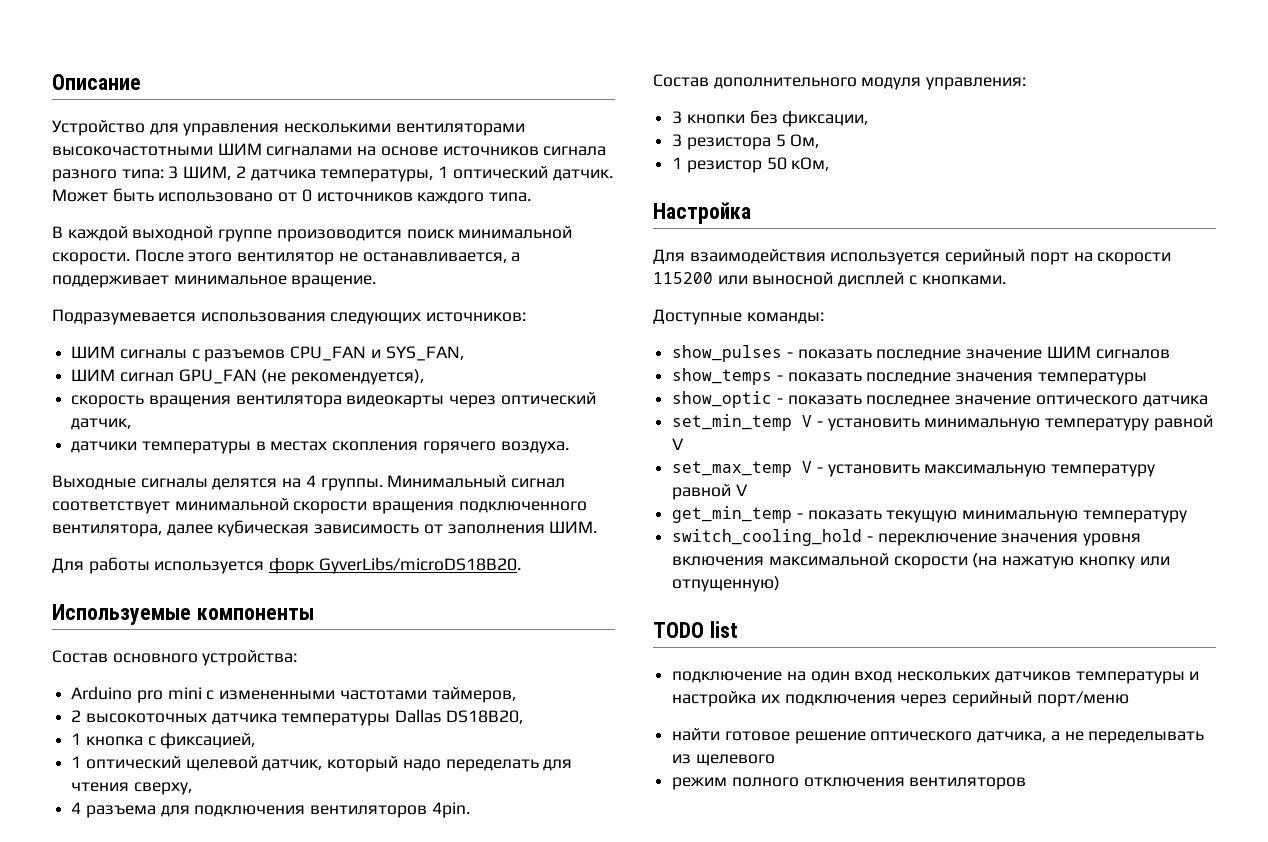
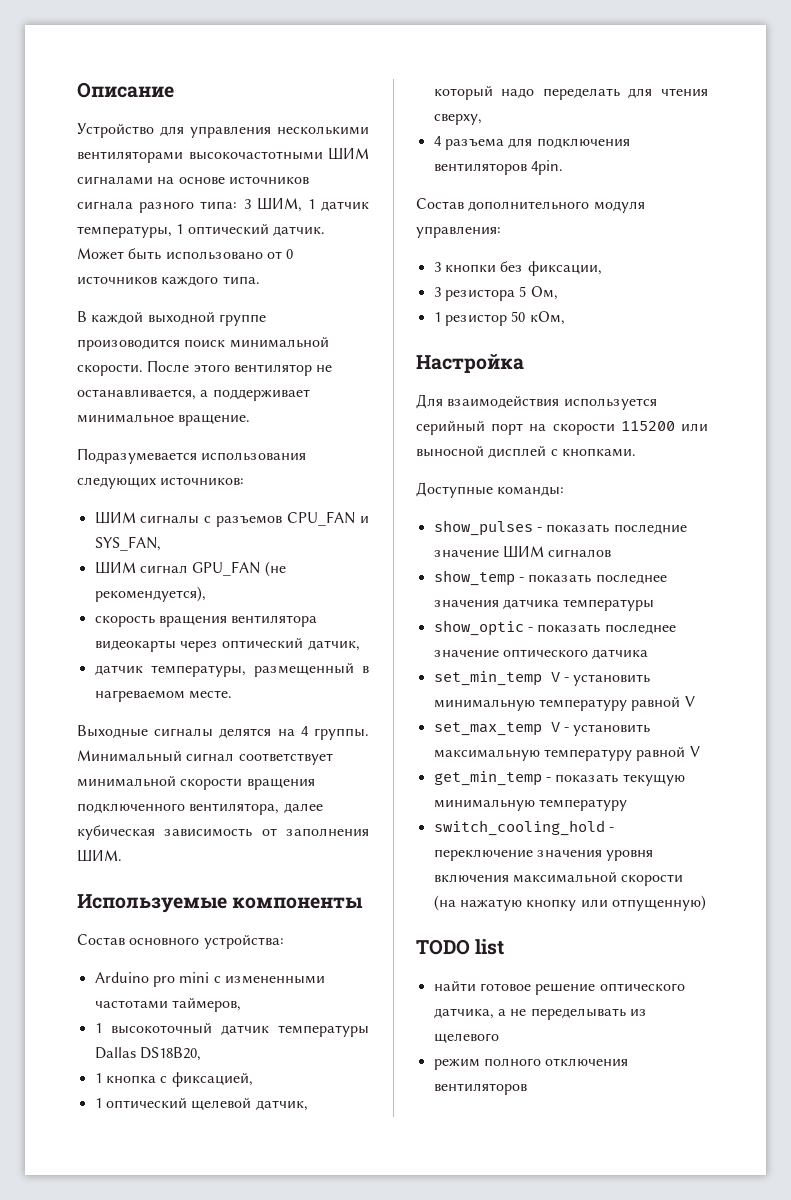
- Устройство для управления несколькими вентиляторами высокочастотными ШИМ сигналами на основе источников сигнала разного типа: 3 ШИМ, 2 датчика температуры, 1 оптический датчик.
+ Устройство для управления несколькими вентиляторами высокочастотными ШИМ сигналами на основе источников сигнала разного типа: 3 ШИМ, 1 датчик температуры, 1 оптический датчик.
- датчики температуры в местах скопления горячего воздуха.
+ датчик температуры, размещенный в нагреваемом месте.
- Для работы используется форк GyverLibs/microDS18B20.
- 2 высокоточных датчика температуры Dallas DS18B20,
+ 1 высокоточный датчик температуры Dallas DS18B20,
- show_temps - показать последние значения температуры
+ show_temp - показать последнее значения датчика температуры
- подключение на один вход нескольких датчиков температуры и настройка их подключения через серийный порт/меню

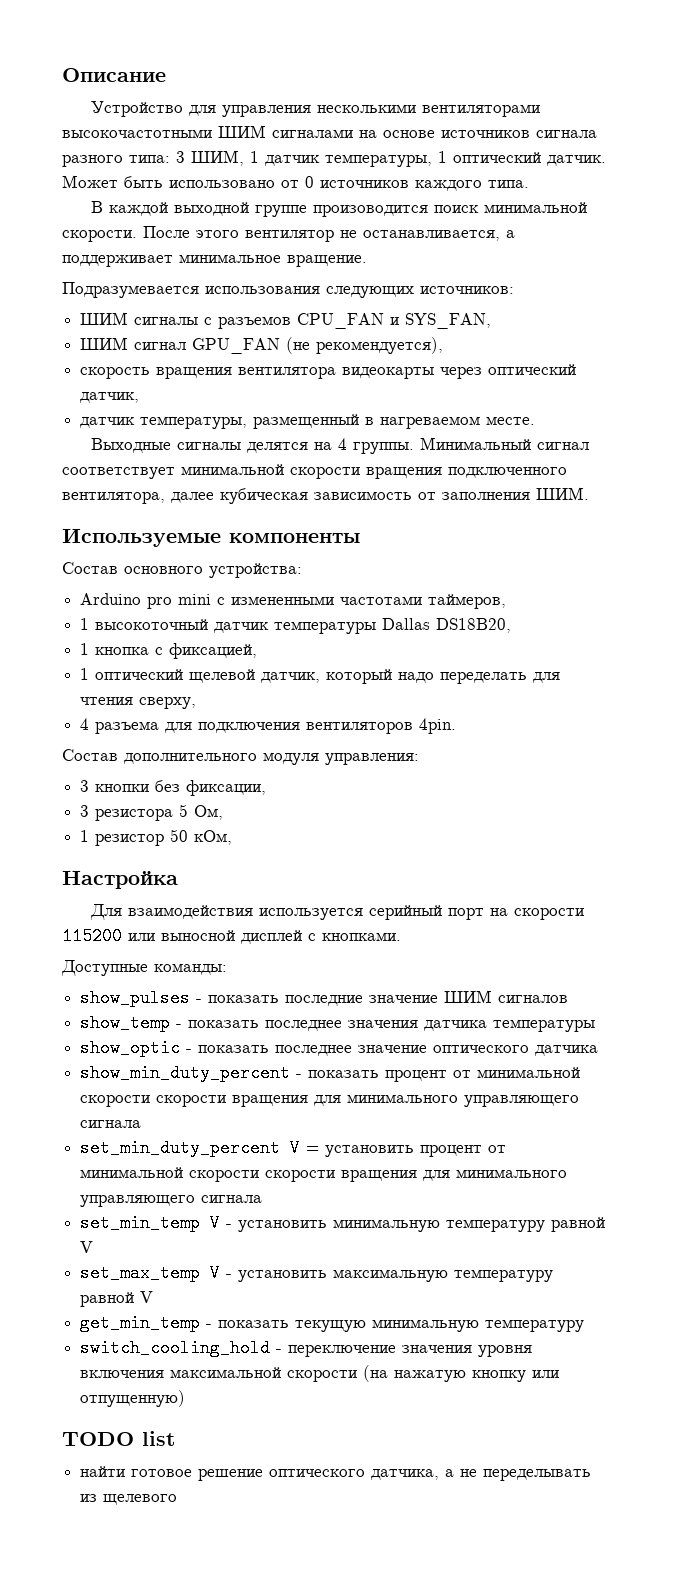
+ show_min_duty_percent - показать процент от минимальной скорости скорости вращения для минимального управляющего сигнала
+ set_min_duty_percent V = установить процент от минимальной скорости скорости вращения для минимального управляющего сигнала
- режим полного отключения вентиляторов

